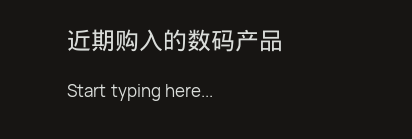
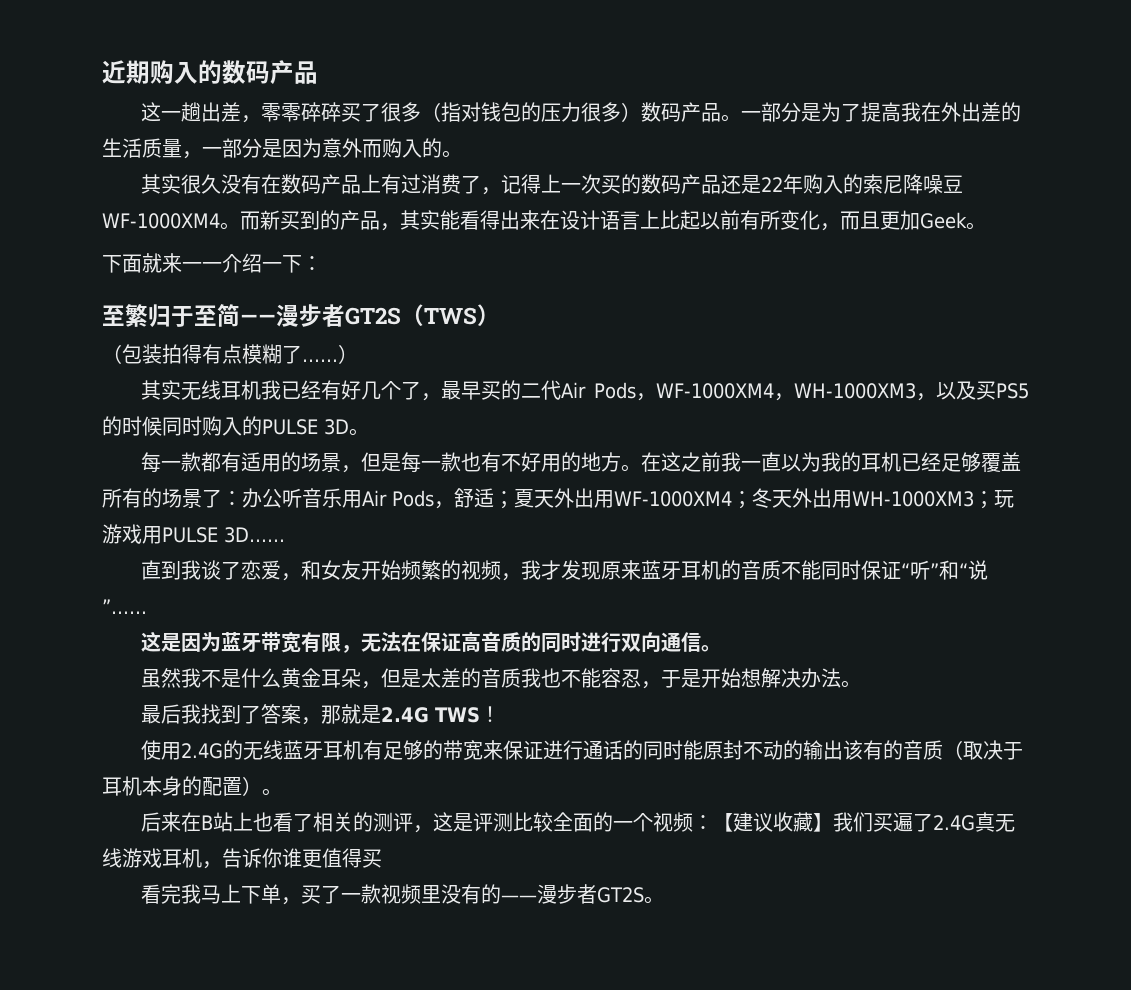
- Start typing here...
+ 这一趟出差，零零碎碎买了很多（指对钱包的压力很多）数码产品。一部分是为了提高我在外出差的生活质量，一部分是因为意外而购入的。
+ 其实很久没有在数码产品上有过消费了，记得上一次买的数码产品还是22年购入的索尼降噪豆WF-1000XM4。而新买到的产品，其实能看得出来在设计语言上比起以前有所变化，而且更加Geek。
+ 下面就来一一介绍一下：
+ 至繁归于至简——漫步者GT2S（TWS）
+ （包装拍得有点模糊了……）
+ 其实无线耳机我已经有好几个了，最早买的二代Air Pods，WF-1000XM4，WH-1000XM3，以及买PS5的时候同时购入的PULSE 3D。
+ 每一款都有适用的场景，但是每一款也有不好用的地方。在这之前我一直以为我的耳机已经足够覆盖所有的场景了：办公听音乐用Air Pods，舒适；夏天外出用WF-1000XM4；冬天外出用WH-1000XM3；玩游戏用PULSE 3D……
+ 直到我谈了恋爱，和女友开始频繁的视频，我才发现原来蓝牙耳机的音质不能同时保证“听”和“说”……
+ 这是因为蓝牙带宽有限，无法在保证高音质的同时进行双向通信。
+ 虽然我不是什么黄金耳朵，但是太差的音质我也不能容忍，于是开始想解决办法。
+ 最后我找到了答案，那就是2.4G TWS！
+ 使用2.4G的无线蓝牙耳机有足够的带宽来保证进行通话的同时能原封不动的输出该有的音质（取决于耳机本身的配置）。
+ 后来在B站上也看了相关的测评，这是评测比较全面的一个视频：【建议收藏】我们买遍了2.4G真无线游戏耳机，告诉你谁更值得买
+ 看完我马上下单，买了一款视频里没有的——漫步者GT2S。

